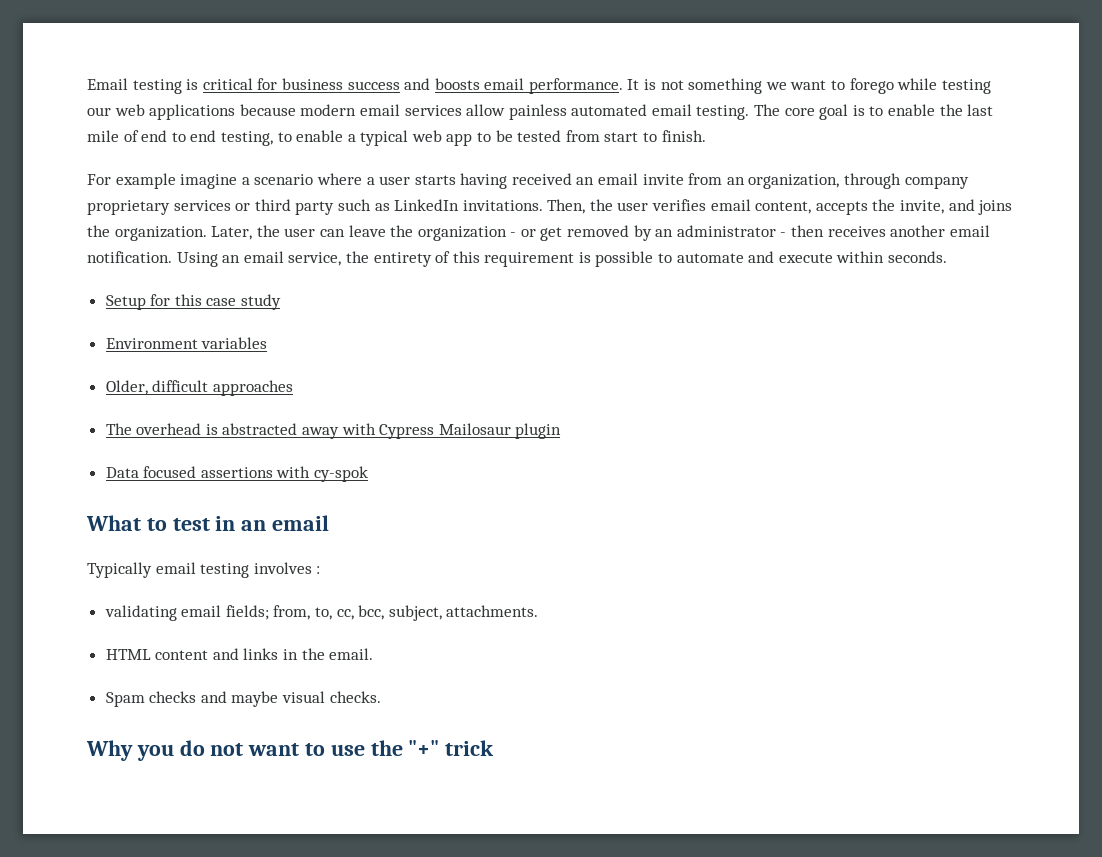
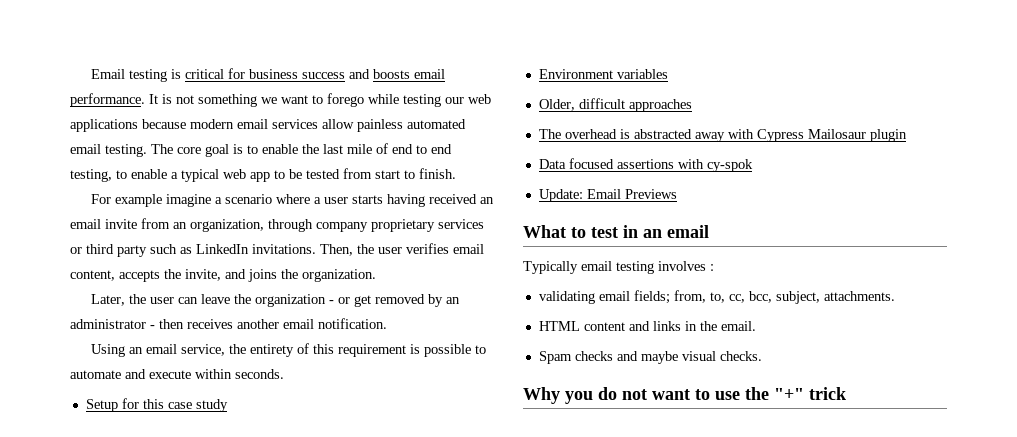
- Then, the user verifies email content, accepts the invite, and joins the organization. Later, the user can leave the organization - or get removed by an administrator - then receives another email notification. Using an email service, the entirety of this requirement is possible to automate and execute within seconds.
+ Then, the user verifies email content, accepts the invite, and joins the organization.
+ Later, the user can leave the organization - or get removed by an administrator - then receives another email notification.
+ Using an email service, the entirety of this requirement is possible to automate and execute within seconds.
+ Update: Email Previews

